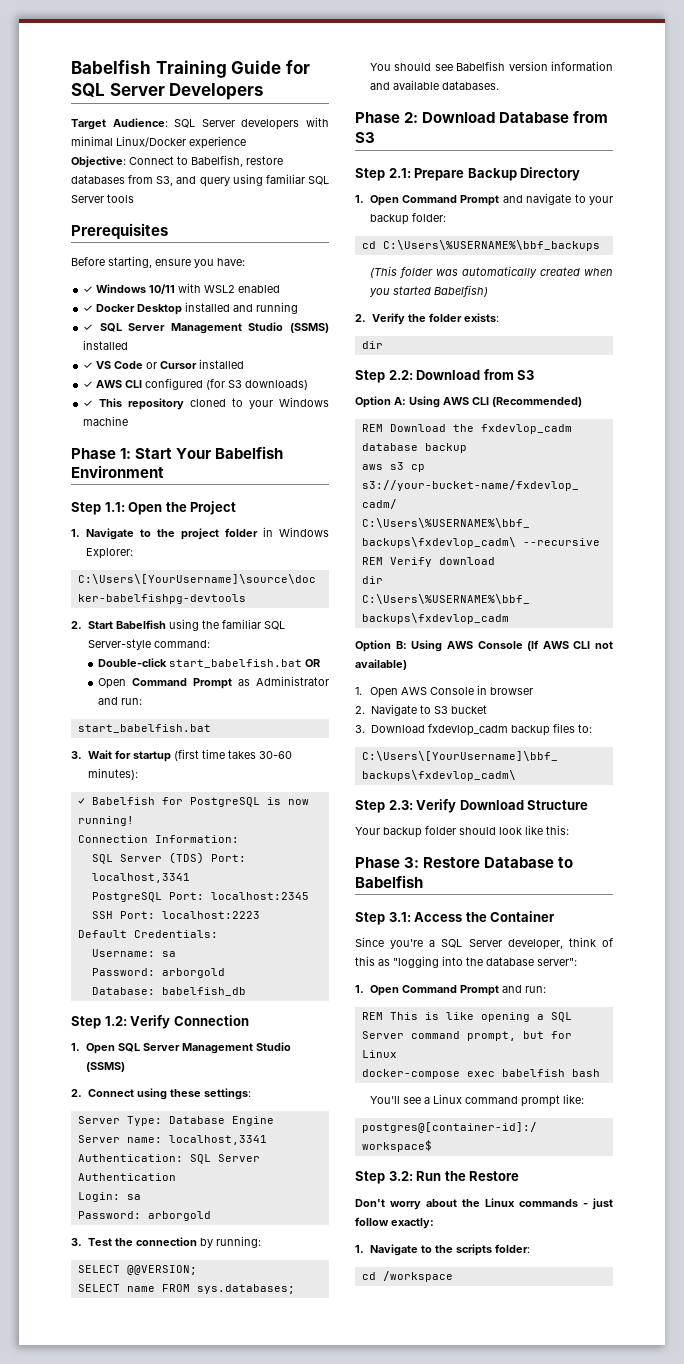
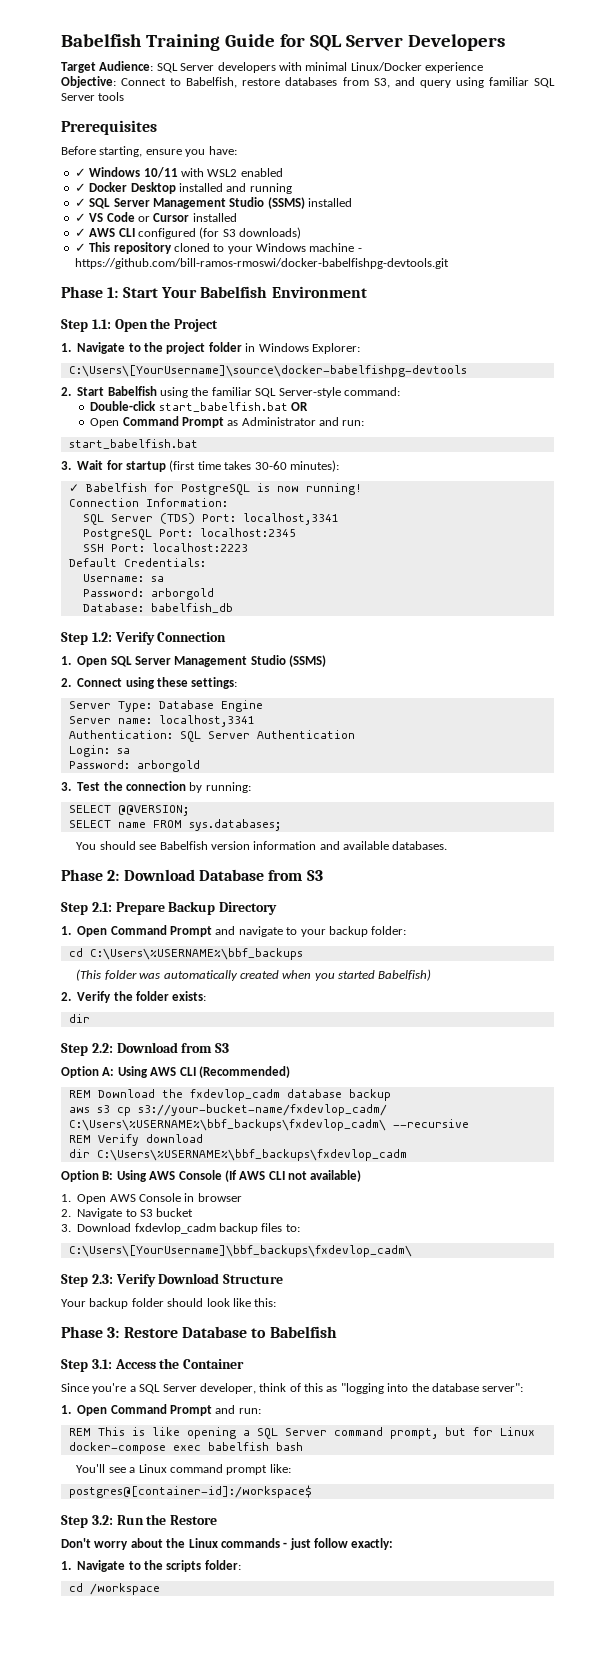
- ✓ This repository cloned to your Windows machine
+ ✓ This repository cloned to your Windows machine - https://github.com/bill-ramos-rmoswi/docker-babelfishpg-devtools.git

